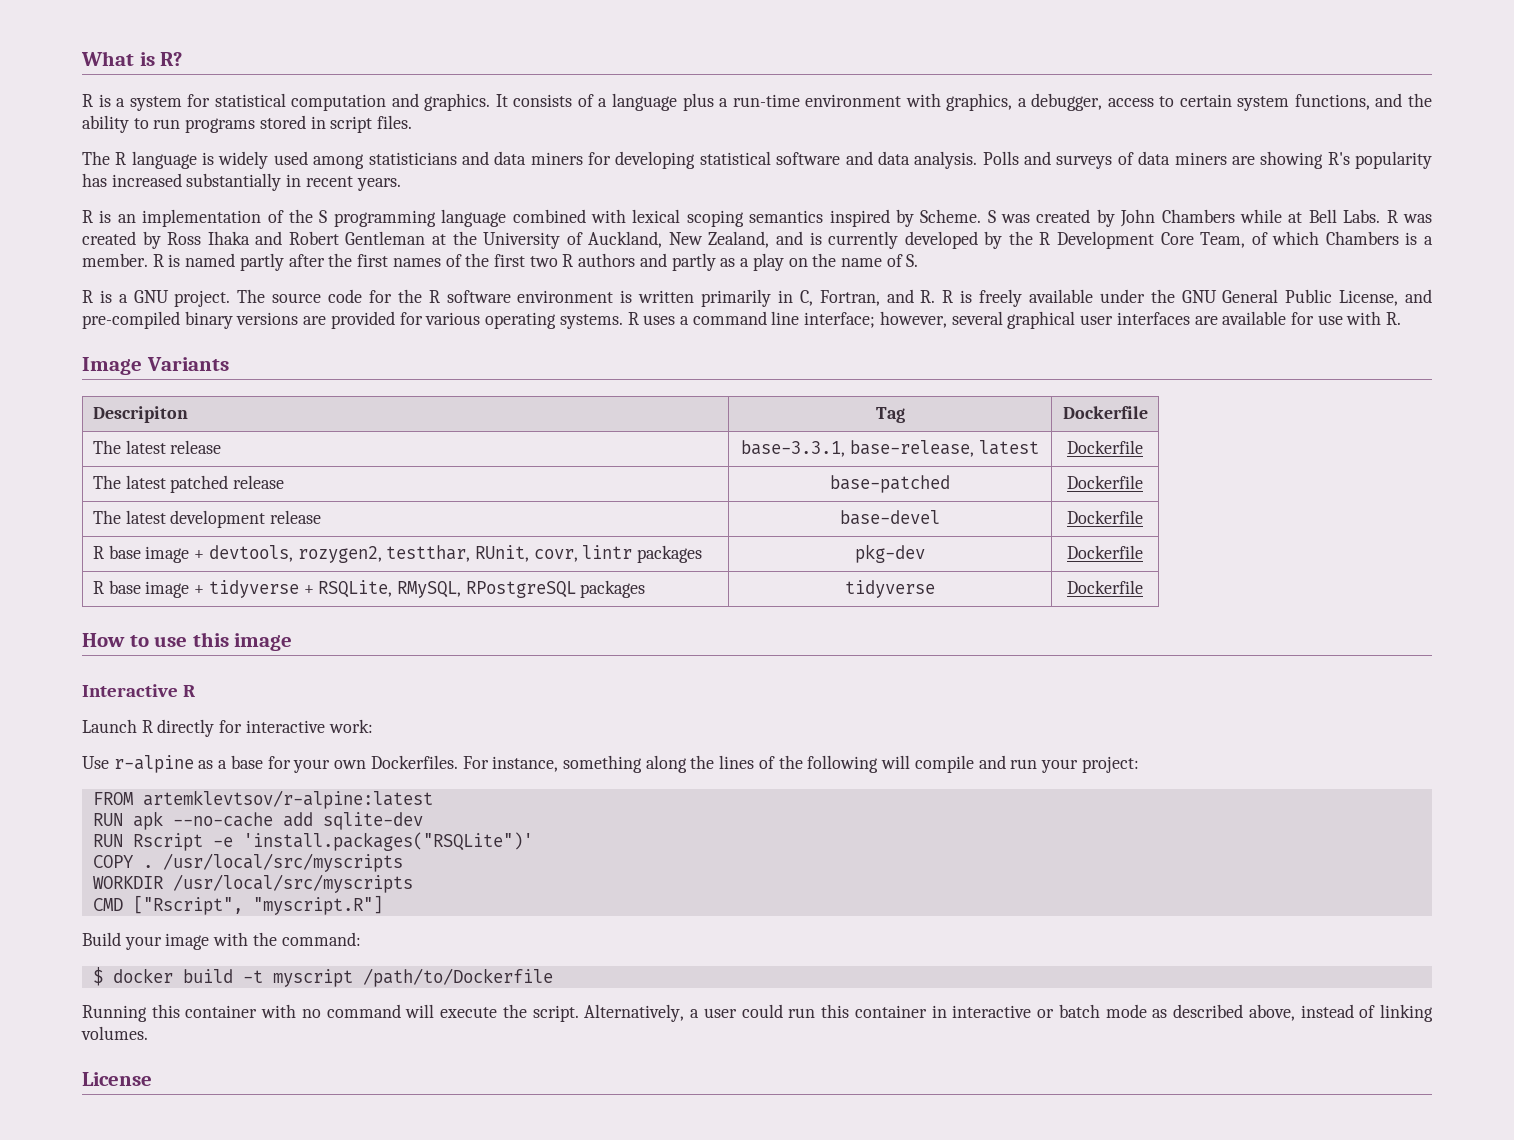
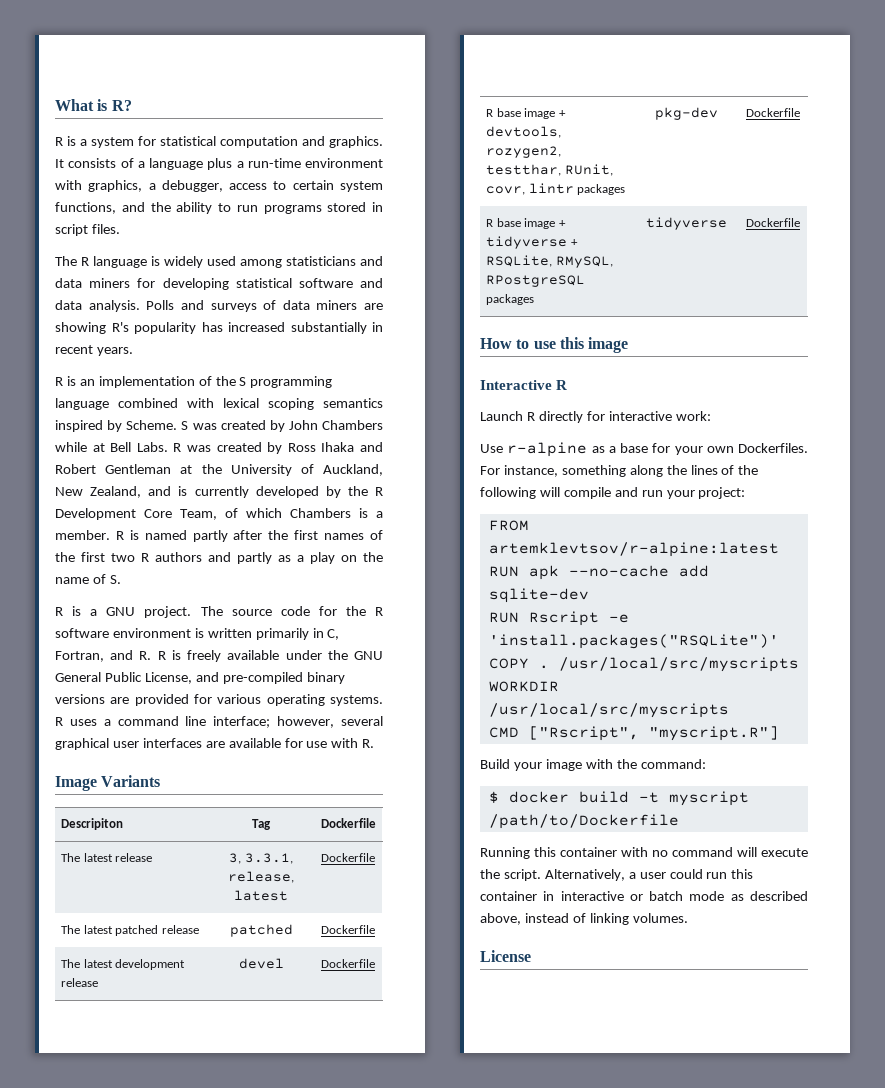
- The latest release | base-3.3.1, base-release, latest | Dockerfile
+ The latest release | 3, 3.3.1, release, latest | Dockerfile
- The latest patched release | base-patched | Dockerfile
+ The latest patched release | patched | Dockerfile
- The latest development release | base-devel | Dockerfile
+ The latest development release | devel | Dockerfile

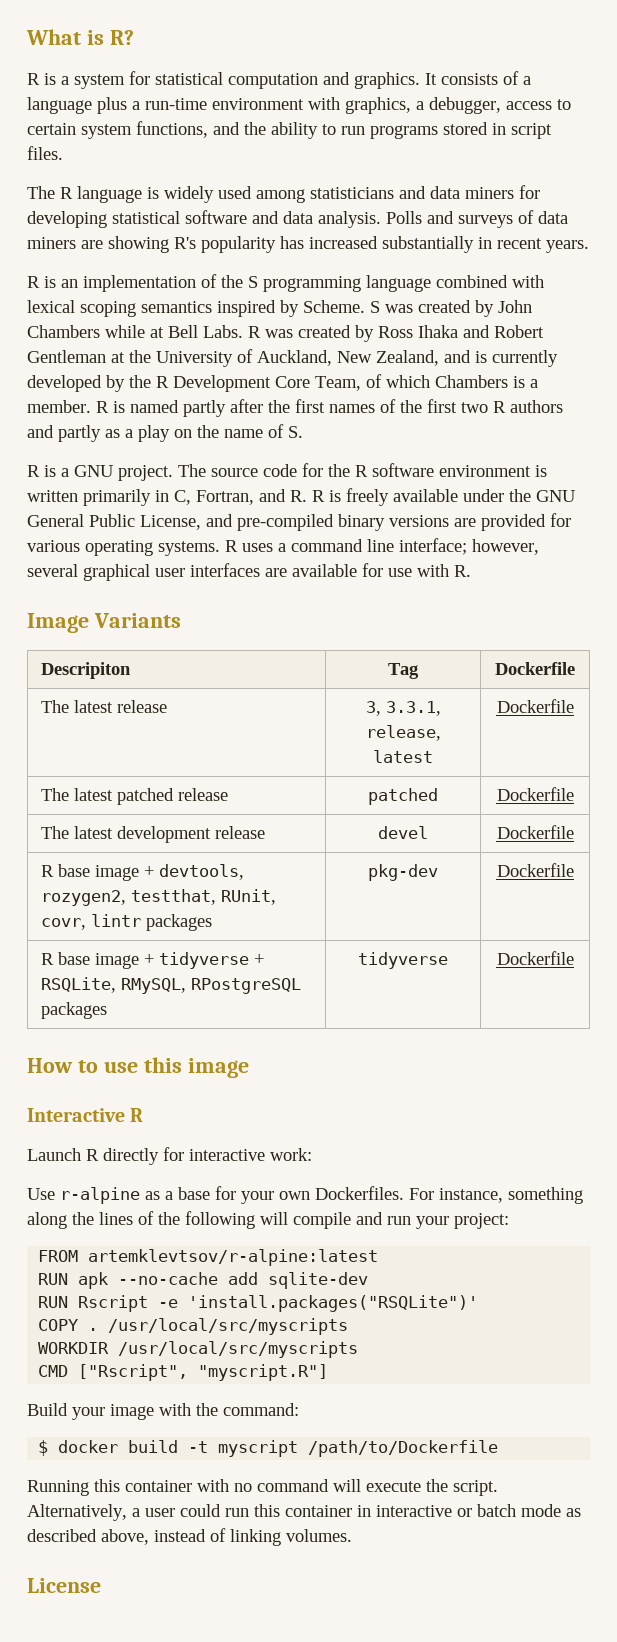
- R base image + devtools, rozygen2, testthar, RUnit, covr, lintr packages | pkg-dev | Dockerfile
+ R base image + devtools, rozygen2, testthat, RUnit, covr, lintr packages | pkg-dev | Dockerfile

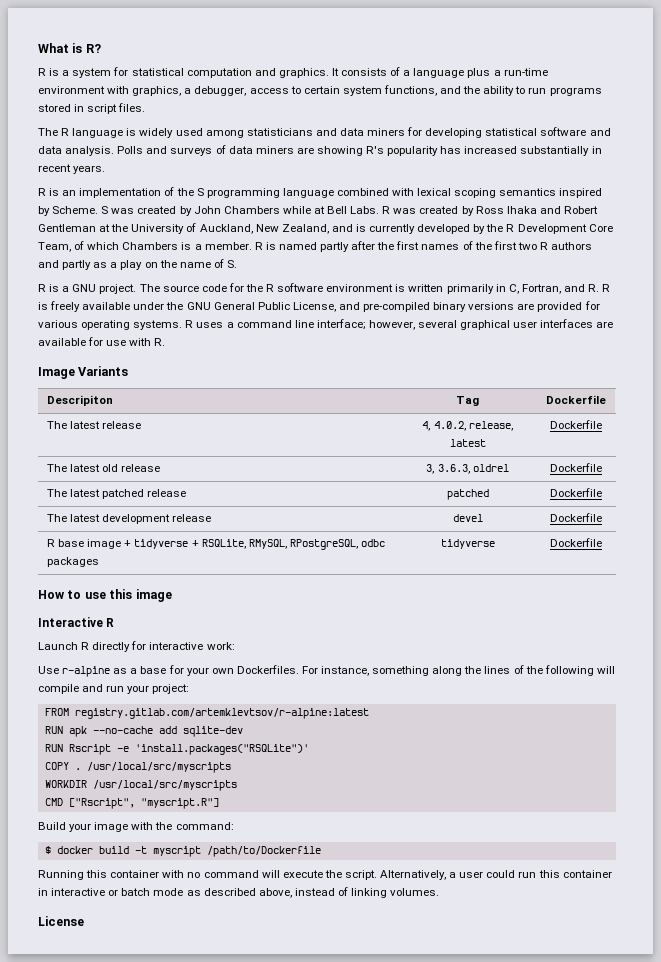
- The latest release | 3, 3.3.1, release, latest | Dockerfile
+ The latest release | 4, 4.0.2, release, latest | Dockerfile
+ The latest old release | 3, 3.6.3, oldrel | Dockerfile
- R base image + devtools, rozygen2, testthat, RUnit, covr, lintr packages | pkg-dev | Dockerfile
- R base image + tidyverse + RSQLite, RMySQL, RPostgreSQL packages | tidyverse | Dockerfile
+ R base image + tidyverse + RSQLite, RMySQL, RPostgreSQL, odbc packages | tidyverse | Dockerfile
- FROM artemklevtsov/r-alpine:latest
+ FROM registry.gitlab.com/artemklevtsov/r-alpine:latest

